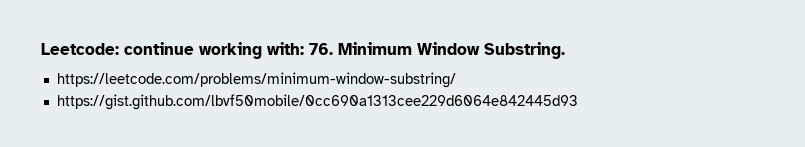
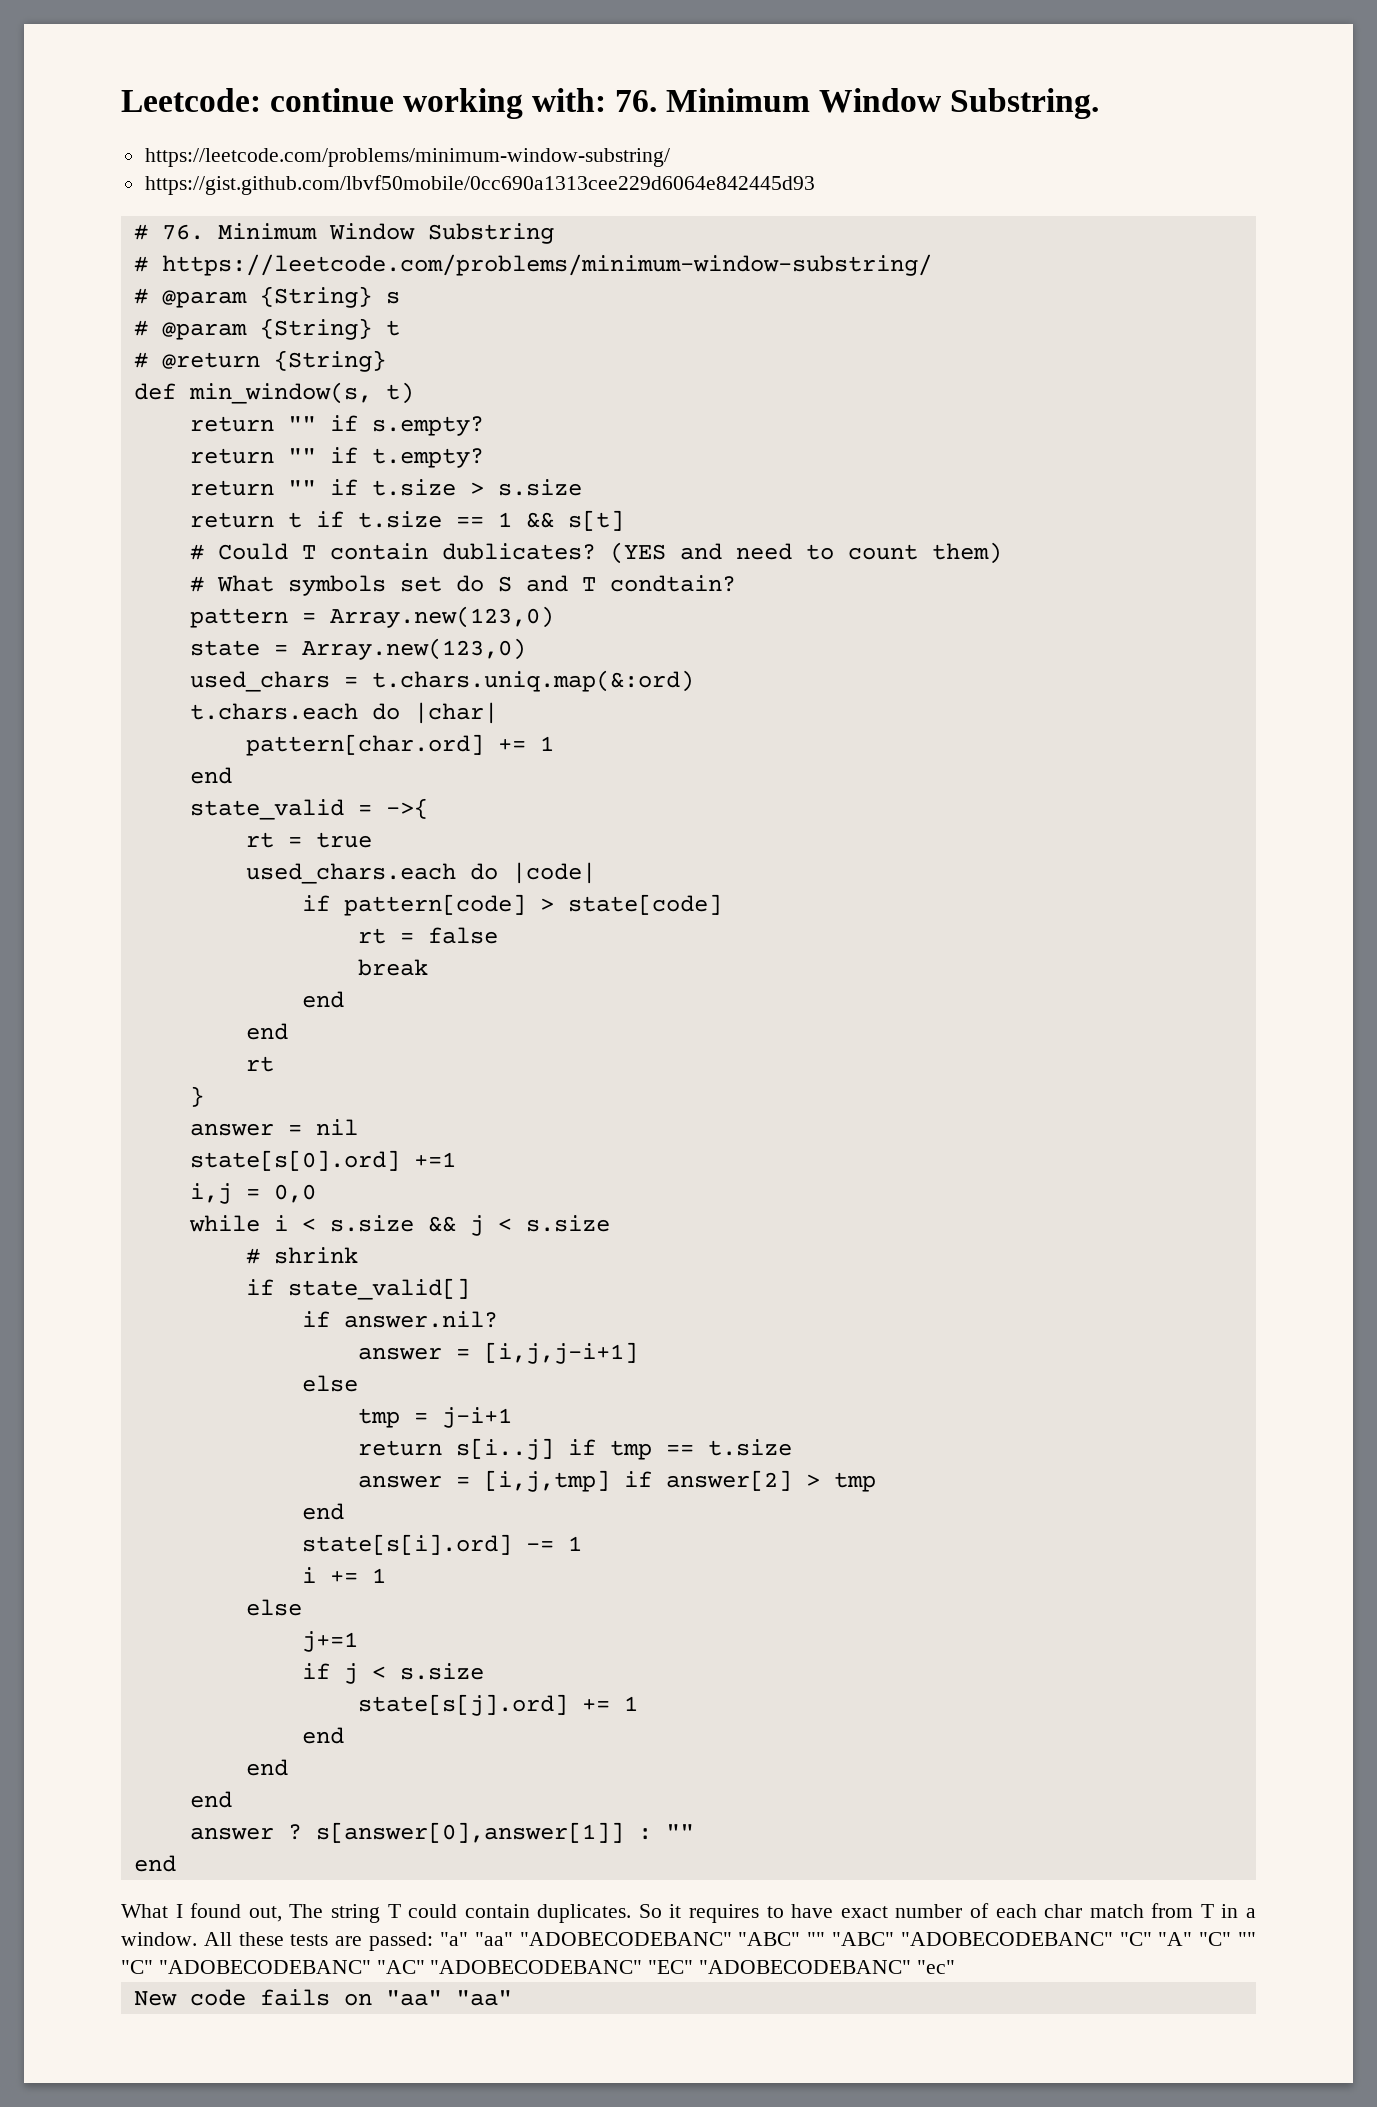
+ # 76. Minimum Window Substring
+ # https://leetcode.com/problems/minimum-window-substring/
+ # @param {String} s
+ # @param {String} t
+ # @return {String}
+ def min_window(s, t)
+ return "" if s.empty?
+ return "" if t.empty?
+ return "" if t.size > s.size
+ return t if t.size == 1 && s[t]
+ # Could T contain dublicates? (YES and need to count them)
+ # What symbols set do S and T condtain?
+ pattern = Array.new(123,0)
+ state = Array.new(123,0)
+ used_chars = t.chars.uniq.map(&:ord)
+ t.chars.each do |char|
+ pattern[char.ord] += 1
+ end
+ state_valid = ->{
+ rt = true
+ used_chars.each do |code|
+ if pattern[code] > state[code]
+ rt = false
+ break
+ end
+ end
+ rt
+ }
+ answer = nil
+ state[s[0].ord] +=1
+ i,j = 0,0
+ while i < s.size && j < s.size
+ # shrink
+ if state_valid[]
+ if answer.nil?
+ answer = [i,j,j-i+1]
+ else
+ tmp = j-i+1
+ return s[i..j] if tmp == t.size
+ answer = [i,j,tmp] if answer[2] > tmp
+ end
+ state[s[i].ord] -= 1
+ i += 1
+ else
+ j+=1
+ if j < s.size
+ state[s[j].ord] += 1
+ end
+ end
+ end
+ answer ? s[answer[0],answer[1]] : ""
+ end
+ What I found out, The string T could contain duplicates. So it requires to have exact number of each char match from T in a window. All these tests are passed: "a" "aa" "ADOBECODEBANC" "ABC" "" "ABC" "ADOBECODEBANC" "C" "A" "C" "" "C" "ADOBECODEBANC" "AC" "ADOBECODEBANC" "EC" "ADOBECODEBANC" "ec"
+ New code fails on "aa" "aa"

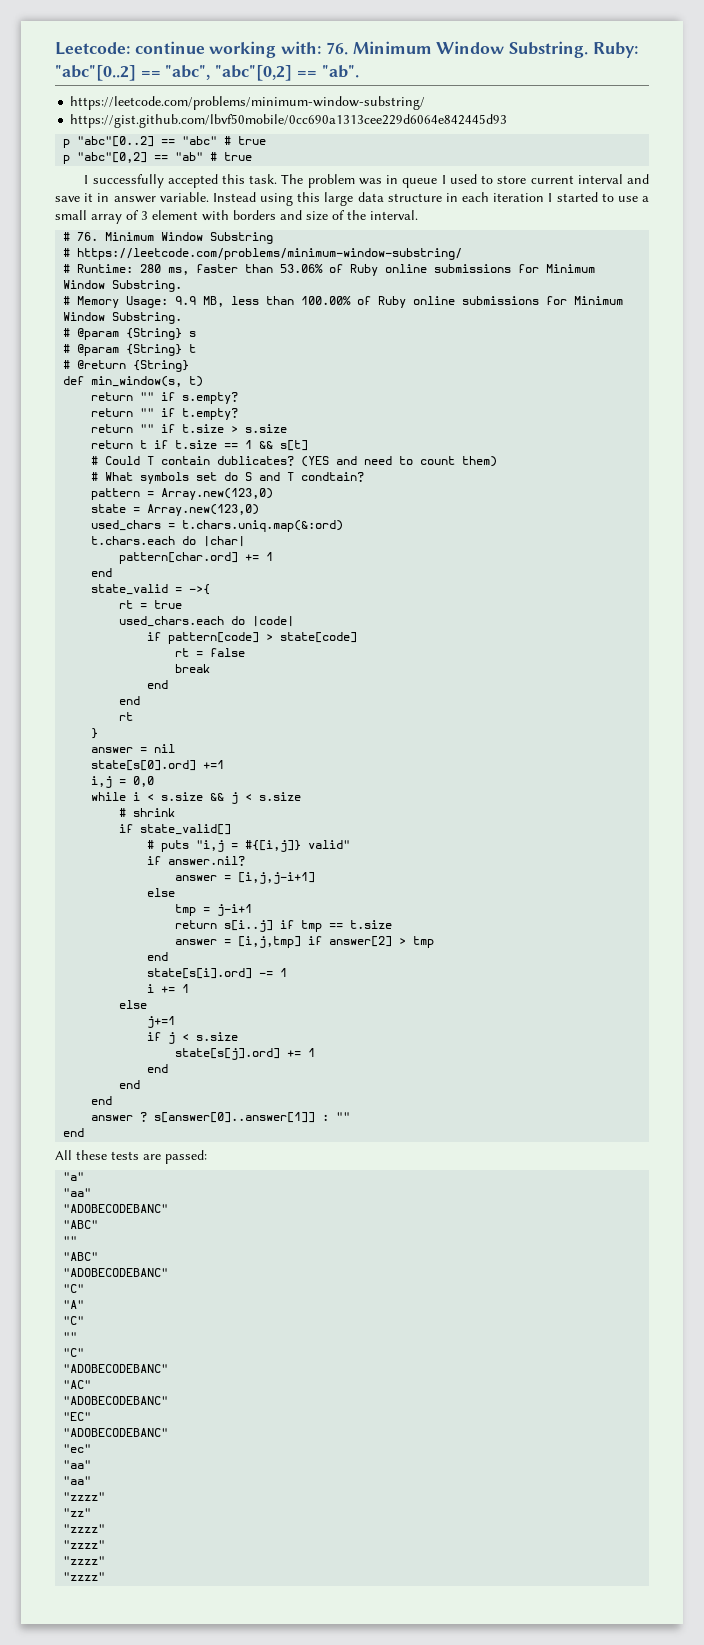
- Leetcode: continue working with: 76. Minimum Window Substring.
+ Leetcode: continue working with: 76. Minimum Window Substring. Ruby: "abc"[0..2] == "abc", "abc"[0,2] == "ab".
  https://leetcode.com/problems/minimum-window-substring/
  https://gist.github.com/lbvf50mobile/0cc690a1313cee229d6064e842445d93
+ p "abc"[0..2] == "abc" # true
+ p "abc"[0,2] == "ab" # true
+ I successfully accepted this task. The problem was in queue I used to store current interval and save it in answer variable. Instead using this large data structure in each iteration I started to use a small array of 3 element with borders and size of the interval.
+ # Runtime: 280 ms, faster than 53.06% of Ruby online submissions for Minimum Window Substring.
+ # Memory Usage: 9.9 MB, less than 100.00% of Ruby online submissions for Minimum Window Substring.
+ # puts "i,j = #{[i,j]} valid"
- answer ? s[answer[0],answer[1]] : ""
+ answer ? s[answer[0]..answer[1]] : ""
- What I found out, The string T could contain duplicates. So it requires to have exact number of each char match from T in a window. All these tests are passed: "a" "aa" "ADOBECODEBANC" "ABC" "" "ABC" "ADOBECODEBANC" "C" "A" "C" "" "C" "ADOBECODEBANC" "AC" "ADOBECODEBANC" "EC" "ADOBECODEBANC" "ec"
- New code fails on "aa" "aa"
+ All these tests are passed:
+ "a"
+ "aa"
+ "ADOBECODEBANC"
+ "ABC"
+ ""
+ "ABC"
+ "ADOBECODEBANC"
+ "C"
+ "A"
+ "C"
+ ""
+ "C"
+ "ADOBECODEBANC"
+ "AC"
+ "ADOBECODEBANC"
+ "EC"
+ "ADOBECODEBANC"
+ "ec"
+ "aa"
+ "aa"
+ "zzzz"
+ "zz"
+ "zzzz"
+ "zzzz"
+ "zzzz"
+ "zzzz"

